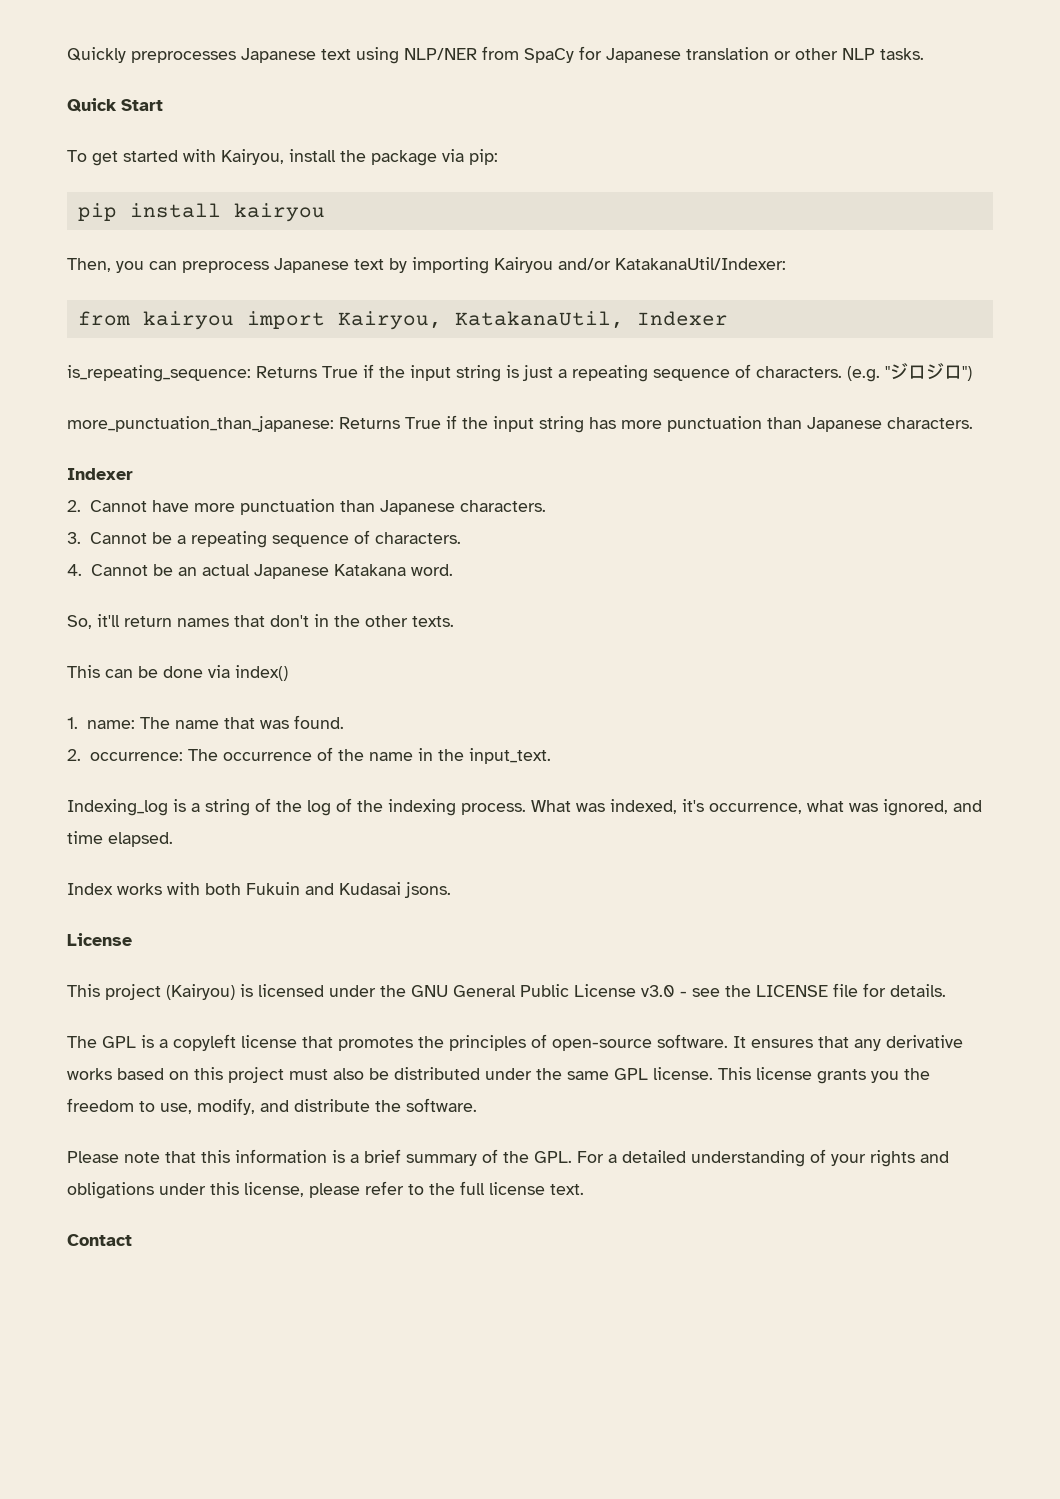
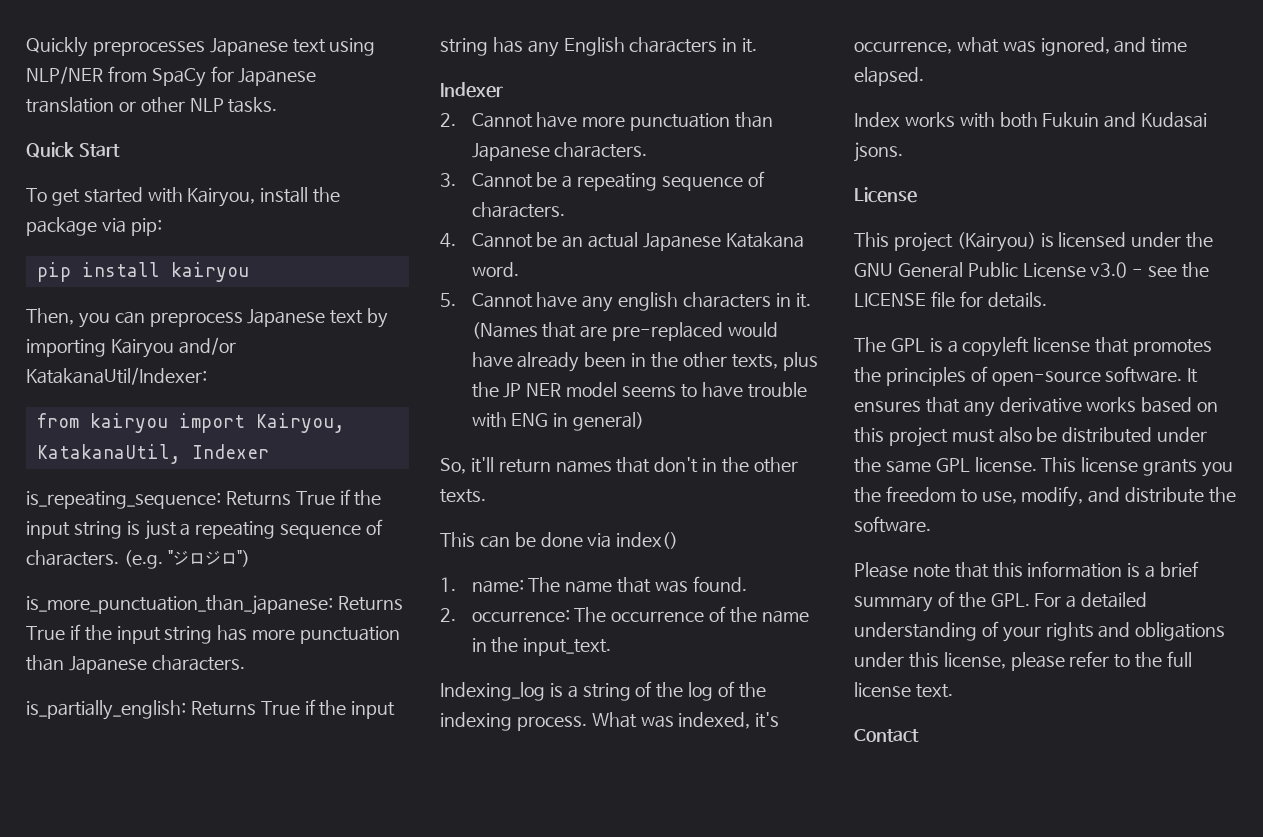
- more_punctuation_than_japanese: Returns True if the input string has more punctuation than Japanese characters.
+ is_more_punctuation_than_japanese: Returns True if the input string has more punctuation than Japanese characters.
+ is_partially_english: Returns True if the input string has any English characters in it.
+ 5. Cannot have any english characters in it. (Names that are pre-replaced would have already been in the other texts, plus the JP NER model seems to have trouble with ENG in general)

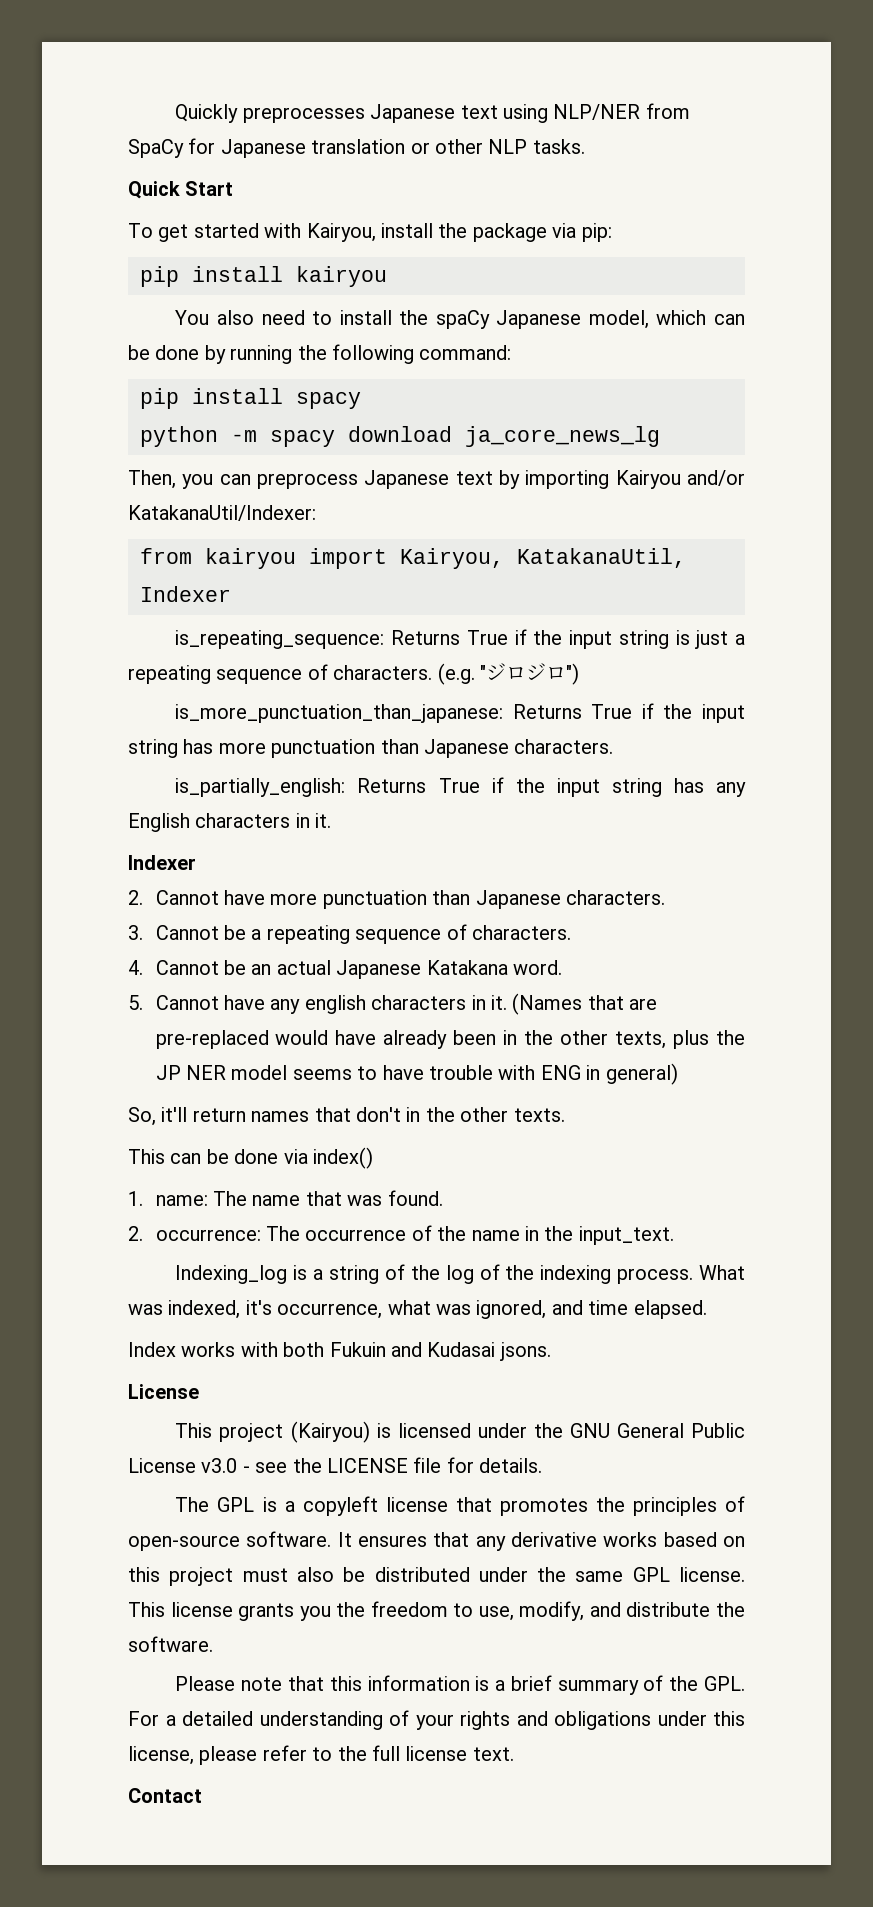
+ You also need to install the spaCy Japanese model, which can be done by running the following command:
+ pip install spacy
+ python -m spacy download ja_core_news_lg

